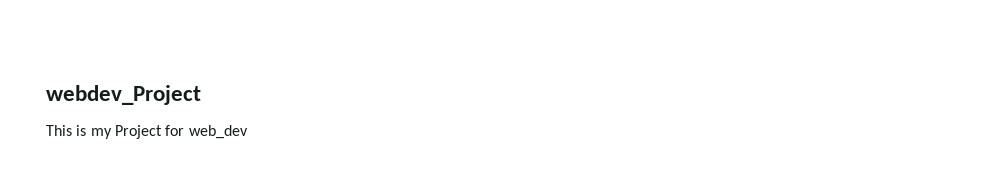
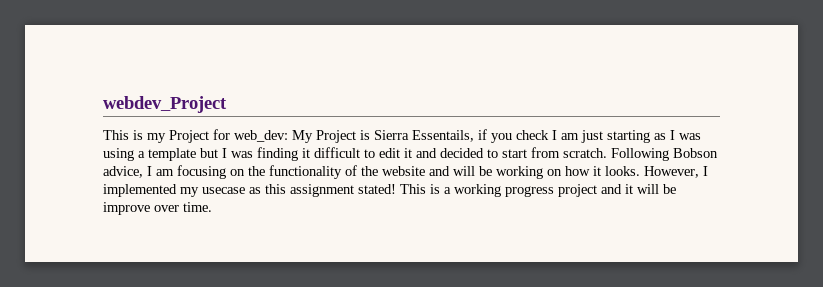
- This is my Project for web_dev
+ This is my Project for web_dev: My Project is Sierra Essentails, if you check I am just starting as I was using a template but I was finding it difficult to edit it and decided to start from scratch. Following Bobson advice, I am focusing on the functionality of the website and will be working on how it looks. However, I implemented my usecase as this assignment stated! This is a working progress project and it will be improve over time.

